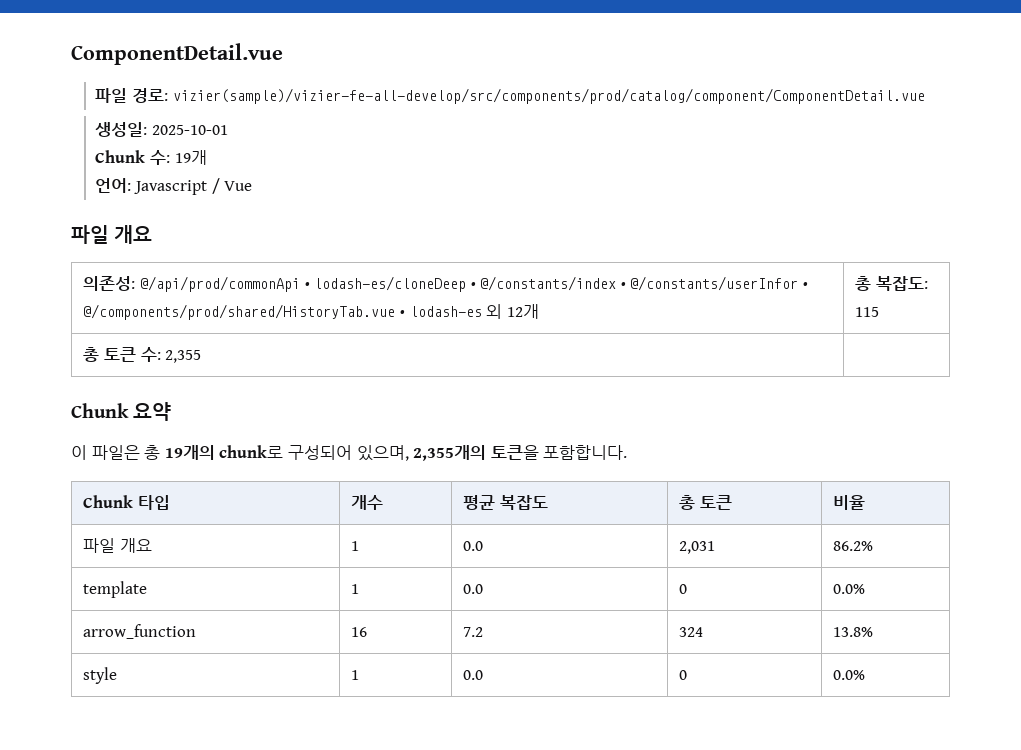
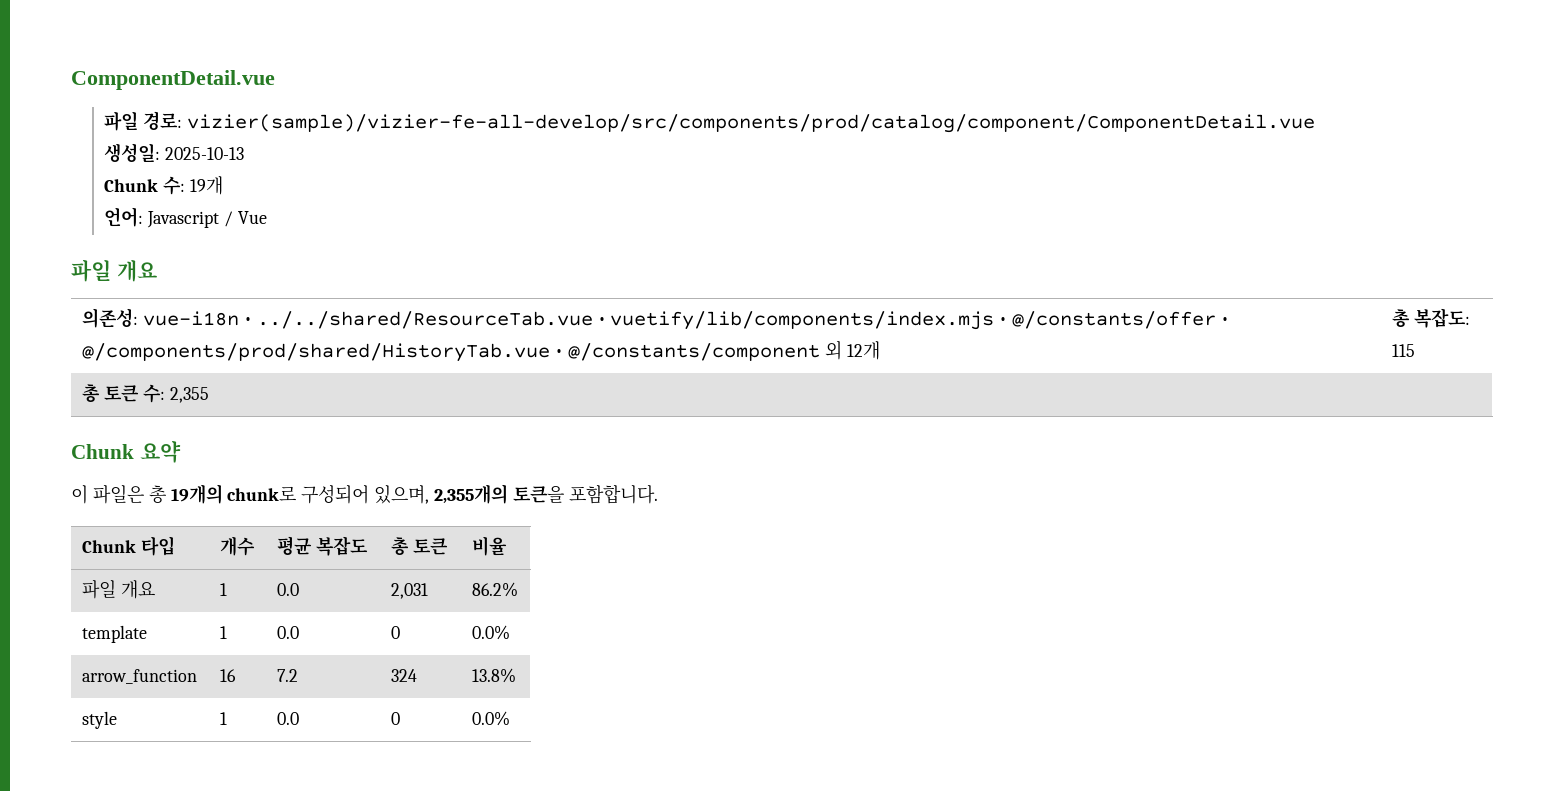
- 생성일: 2025-10-01
+ 생성일: 2025-10-13
- 의존성: @/api/prod/commonApi • lodash-es/cloneDeep • @/constants/index • @/constants/userInfor • @/components/prod/shared/HistoryTab.vue • lodash-es 외 12개 | 총 복잡도: 115
+ 의존성: vue-i18n • ../../shared/ResourceTab.vue • vuetify/lib/components/index.mjs • @/constants/offer • @/components/prod/shared/HistoryTab.vue • @/constants/component 외 12개 | 총 복잡도: 115

